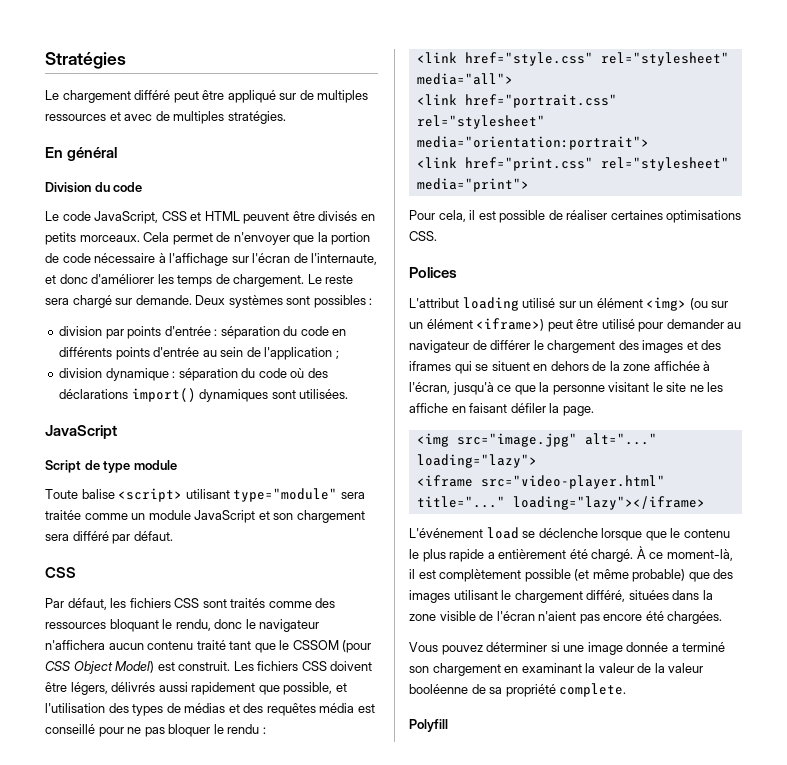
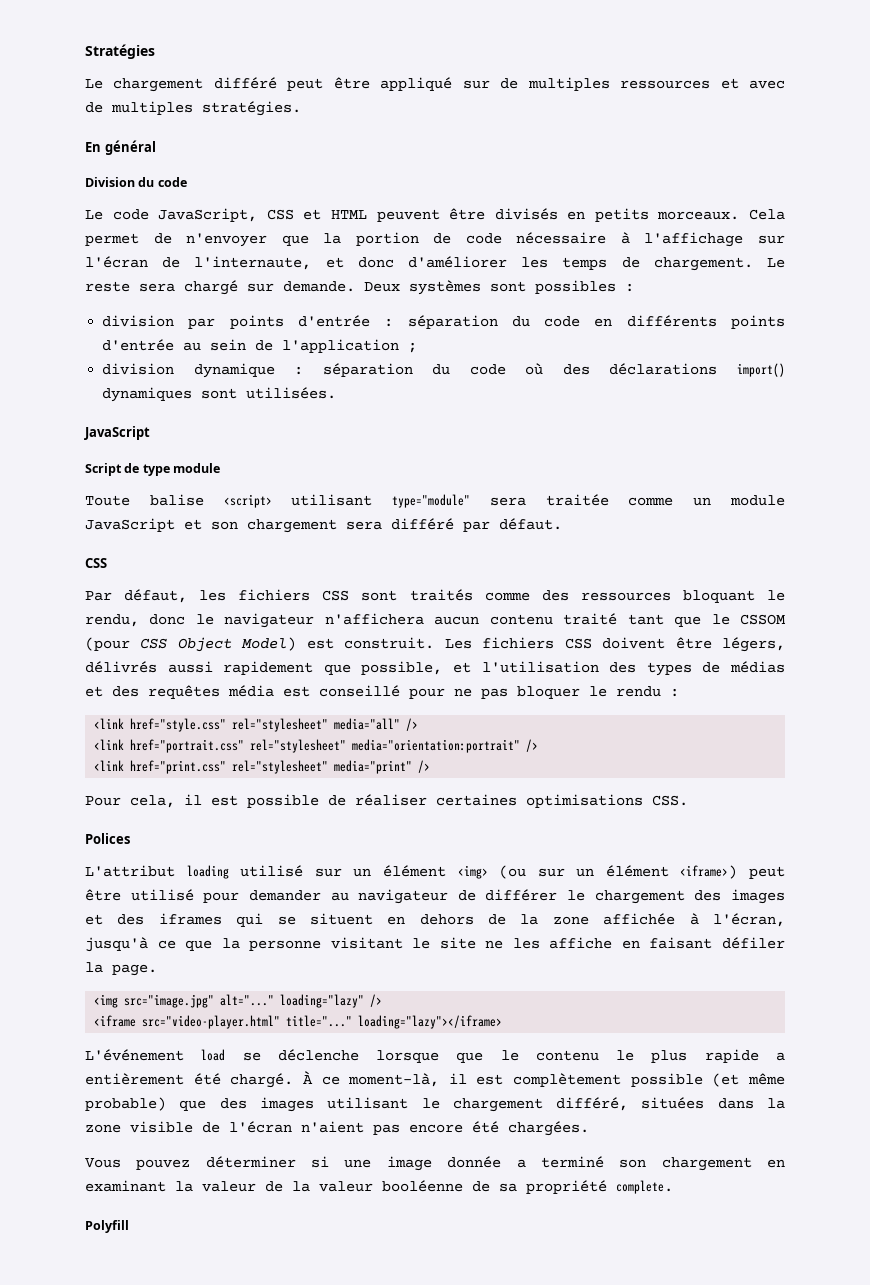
- <link href="style.css" rel="stylesheet" media="all">
+ <link href="style.css" rel="stylesheet" media="all" />
- <link href="portrait.css" rel="stylesheet" media="orientation:portrait">
+ <link href="portrait.css" rel="stylesheet" media="orientation:portrait" />
- <link href="print.css" rel="stylesheet" media="print">
+ <link href="print.css" rel="stylesheet" media="print" />
- <img src="image.jpg" alt="..." loading="lazy">
+ <img src="image.jpg" alt="..." loading="lazy" />

